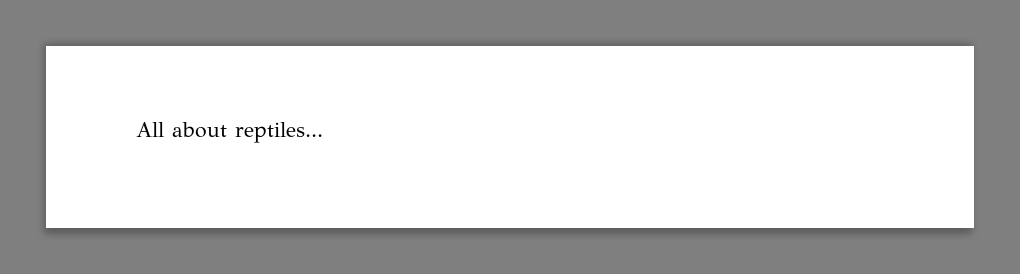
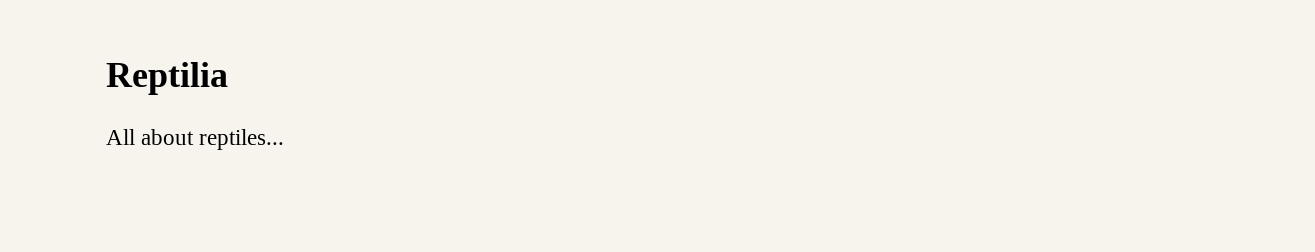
+ Reptilia

